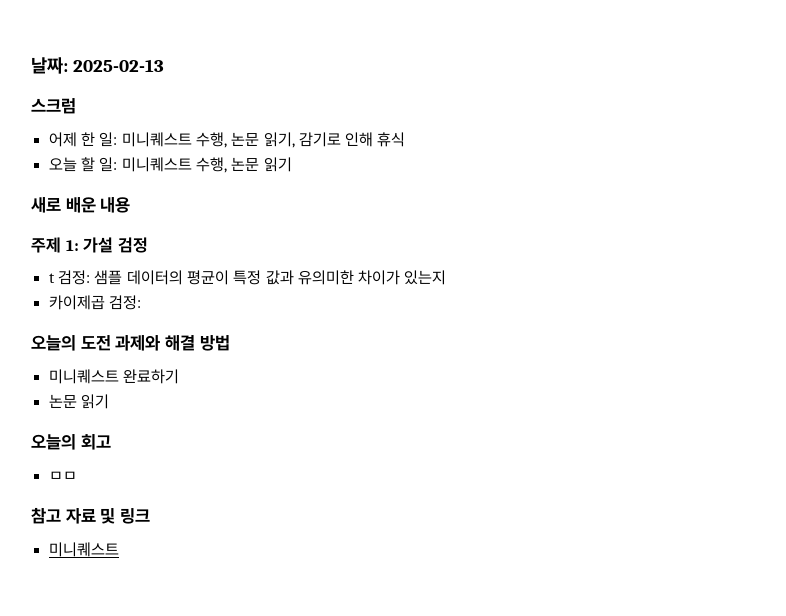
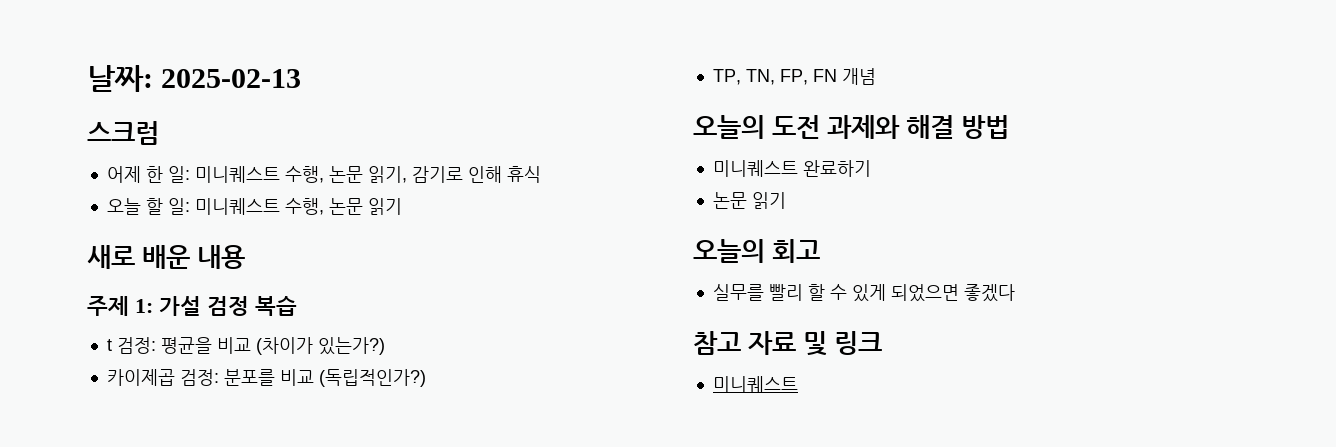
- 주제 1: 가설 검정
+ 주제 1: 가설 검정 복습
- t 검정: 샘플 데이터의 평균이 특정 값과 유의미한 차이가 있는지
- 카이제곱 검정:
+ t 검정: 평균을 비교 (차이가 있는가?)
+ 카이제곱 검정: 분포를 비교 (독립적인가?)
+ TP, TN, FP, FN 개념
- ㅁㅁ
+ 실무를 빨리 할 수 있게 되었으면 좋겠다

